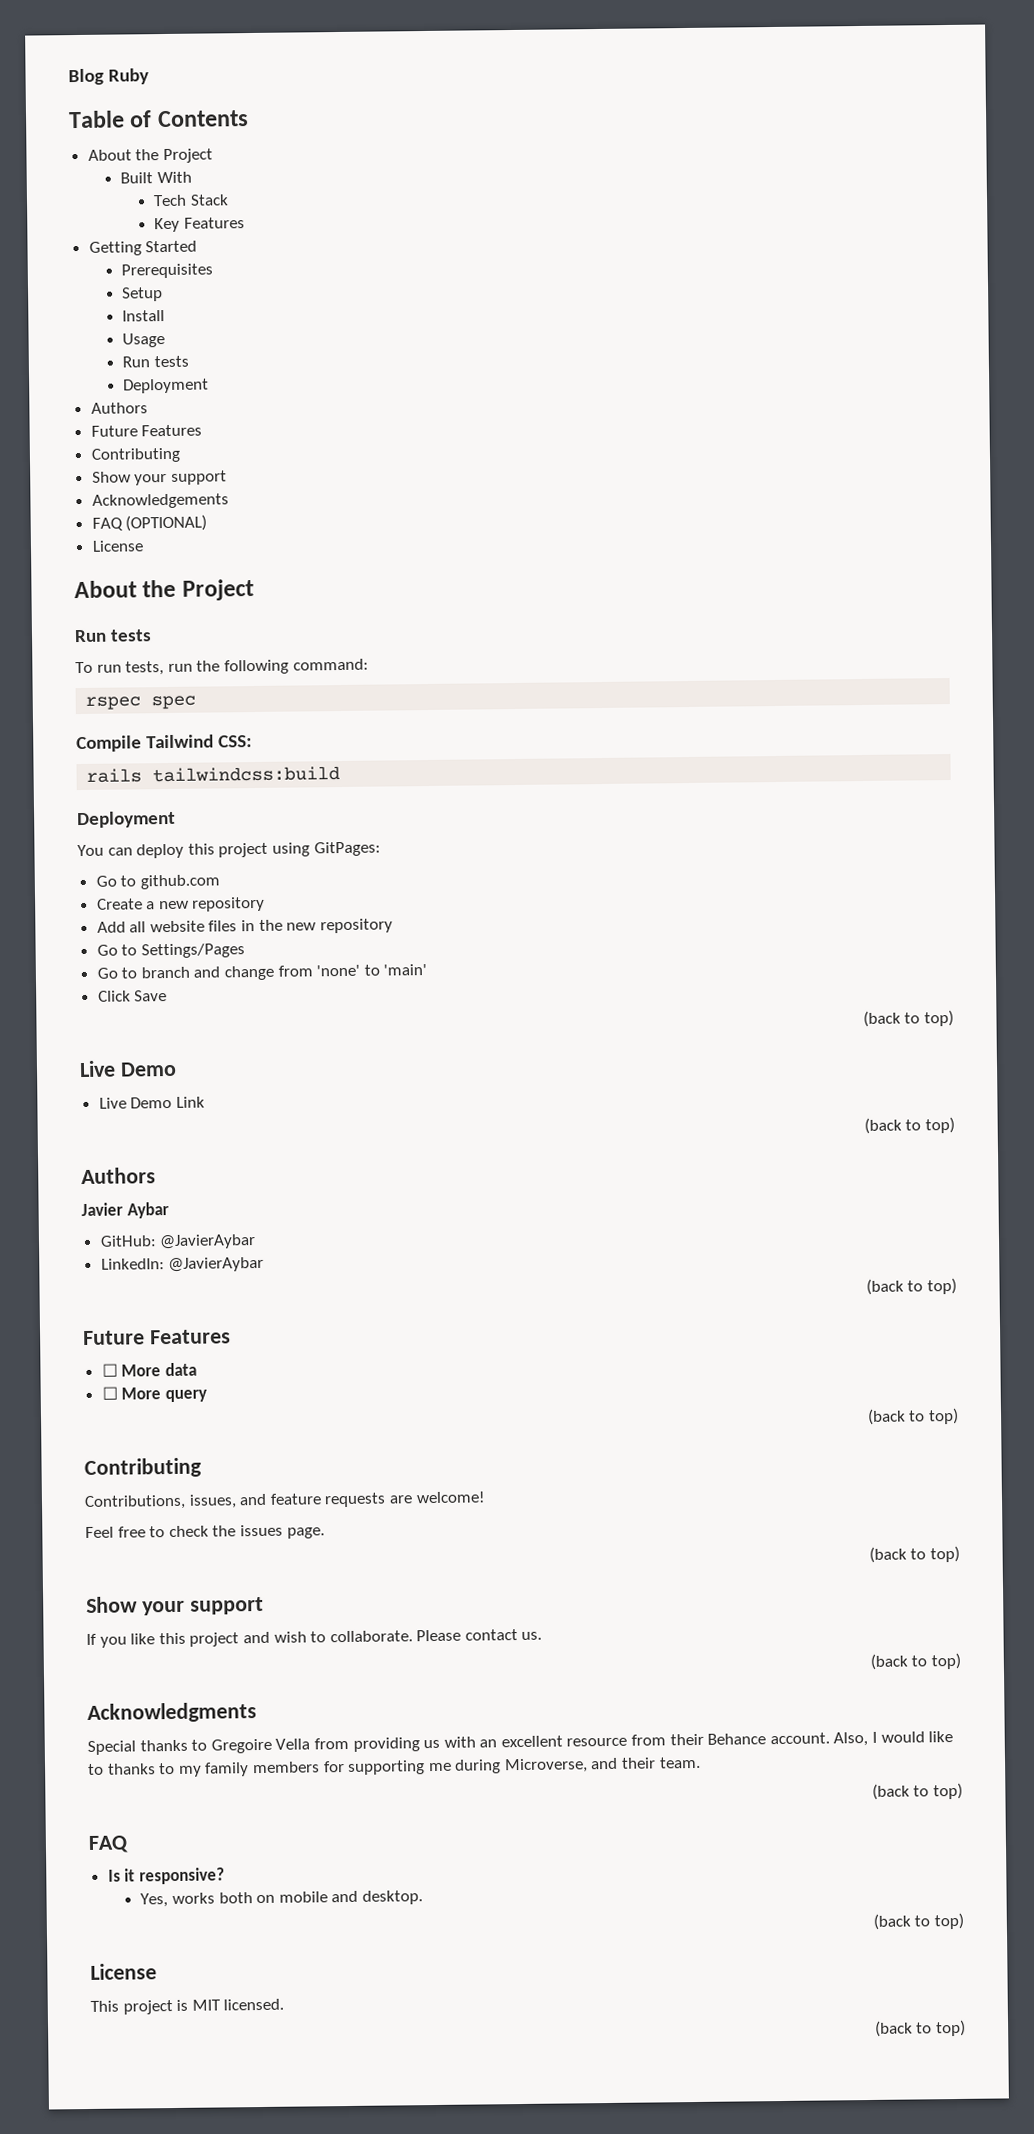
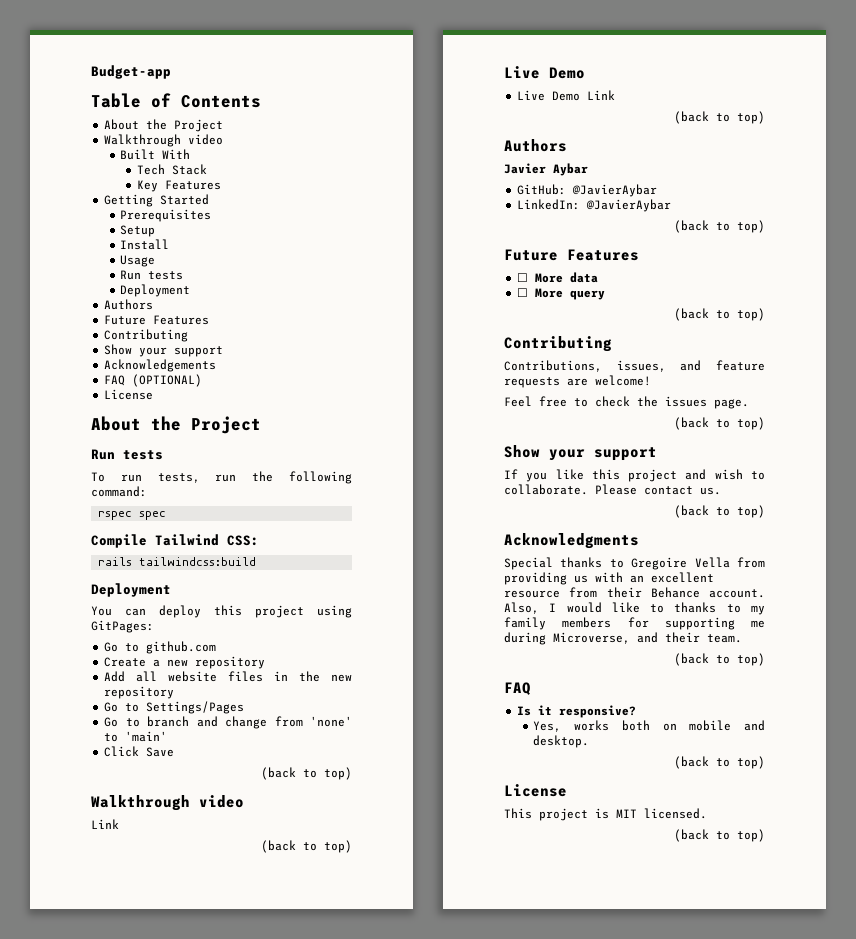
- Blog Ruby
+ Budget-app
  Table of Contents
  About the Project
+ Walkthrough video
  Click Save
+ (back to top)
+ Walkthrough video
+ Link

